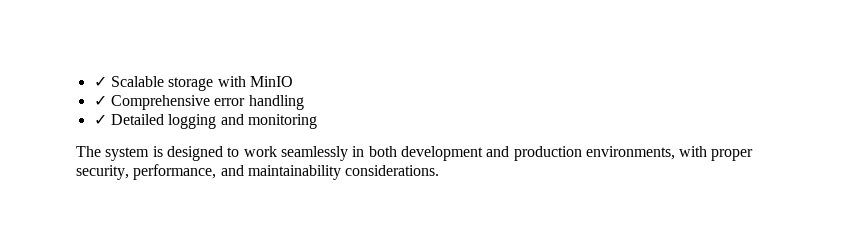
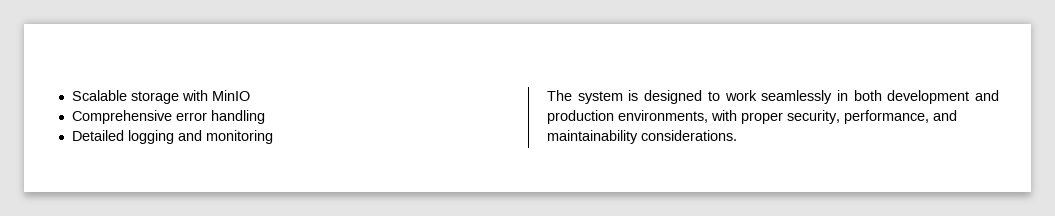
- ✓ Scalable storage with MinIO
+ Scalable storage with MinIO
- ✓ Comprehensive error handling
+ Comprehensive error handling
- ✓ Detailed logging and monitoring
+ Detailed logging and monitoring

